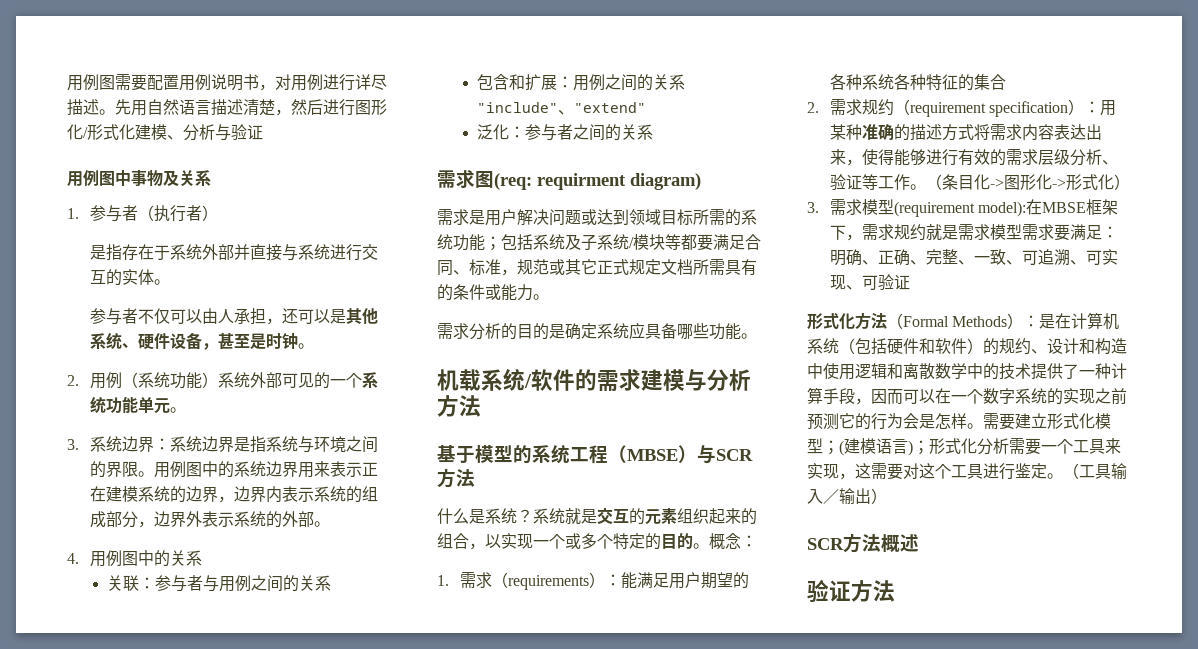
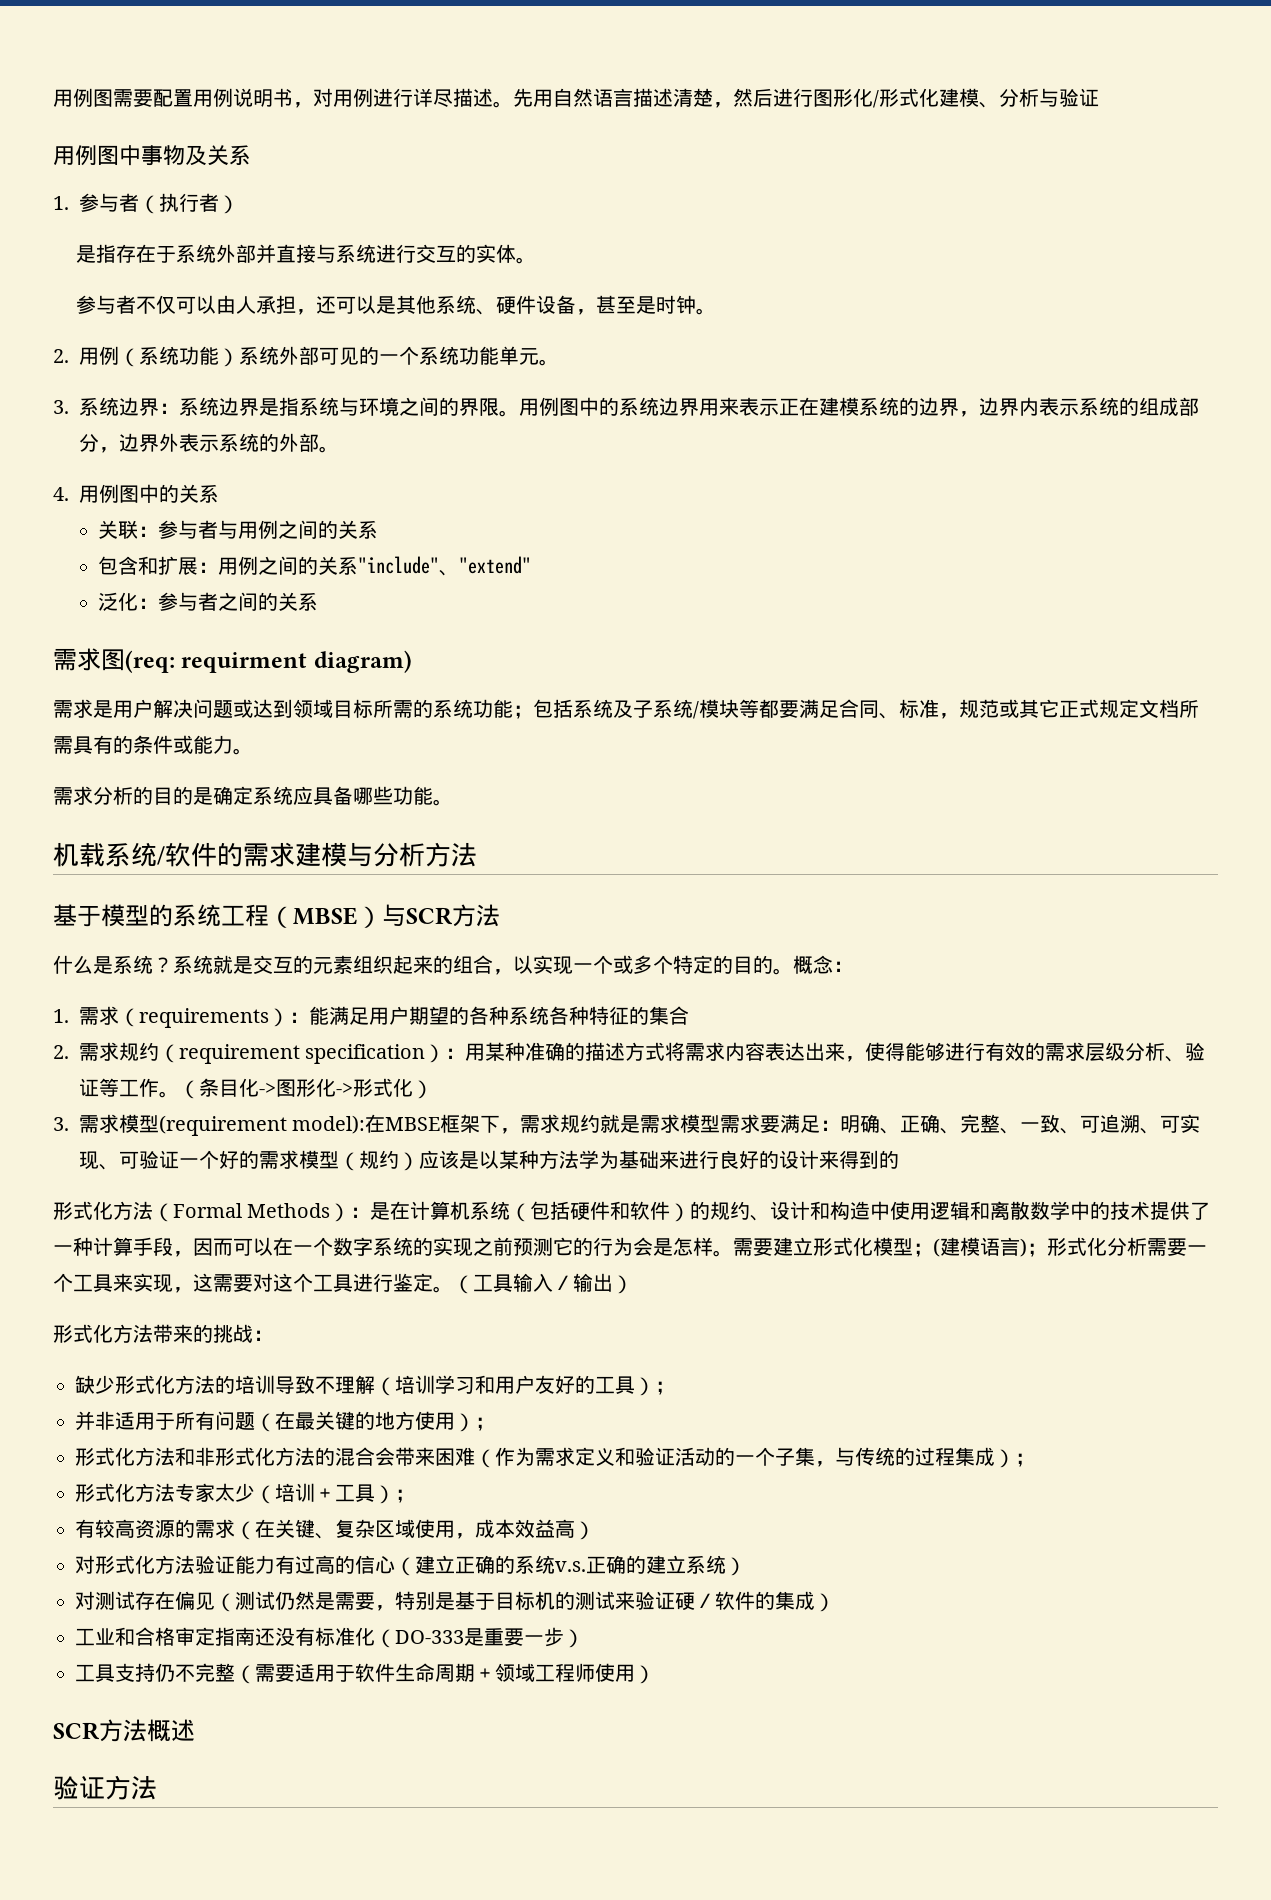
- 3.需求模型(requirement model):在MBSE框架下，需求规约就是需求模型需求要满足：明确、正确、完整、一致、可追溯、可实现、可验证
+ 3.需求模型(requirement model):在MBSE框架下，需求规约就是需求模型需求要满足：明确、正确、完整、一致、可追溯、可实现、可验证一个好的需求模型（规约）应该是以某种方法学为基础来进行良好的设计来得到的
+ 形式化方法带来的挑战：
+ 缺少形式化方法的培训导致不理解（培训学习和用户友好的工具）；
+ 并非适用于所有问题（在最关键的地方使用）；
+ 形式化方法和非形式化方法的混合会带来困难（作为需求定义和验证活动的一个子集，与传统的过程集成）；
+ 形式化方法专家太少（培训＋工具）；
+ 有较高资源的需求（在关键、复杂区域使用，成本效益高）
+ 对形式化方法验证能力有过高的信心（建立正确的系统v.s.正确的建立系统）
+ 对测试存在偏见（测试仍然是需要，特别是基于目标机的测试来验证硬／软件的集成）
+ 工业和合格审定指南还没有标准化（DO-333是重要一步）
+ 工具支持仍不完整（需要适用于软件生命周期＋领域工程师使用）

